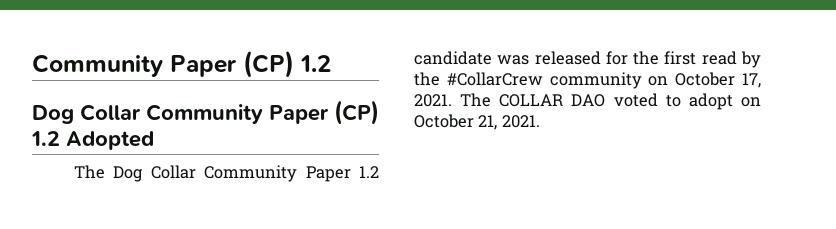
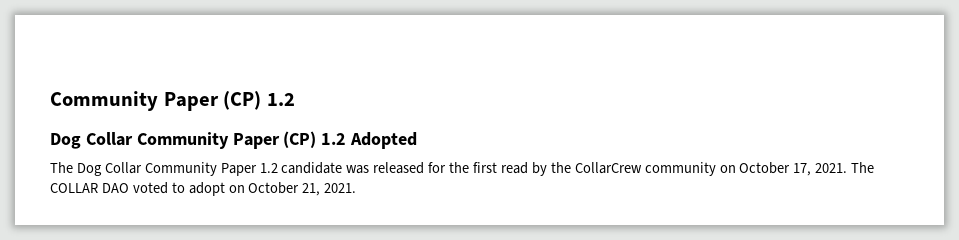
- The Dog Collar Community Paper 1.2 candidate was released for the first read by the #CollarCrew community on October 17, 2021.
+ The Dog Collar Community Paper 1.2 candidate was released for the first read by the CollarCrew community on October 17, 2021.

